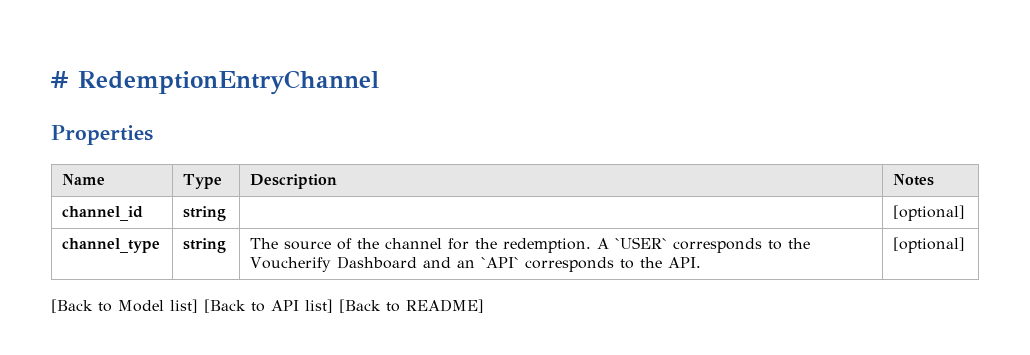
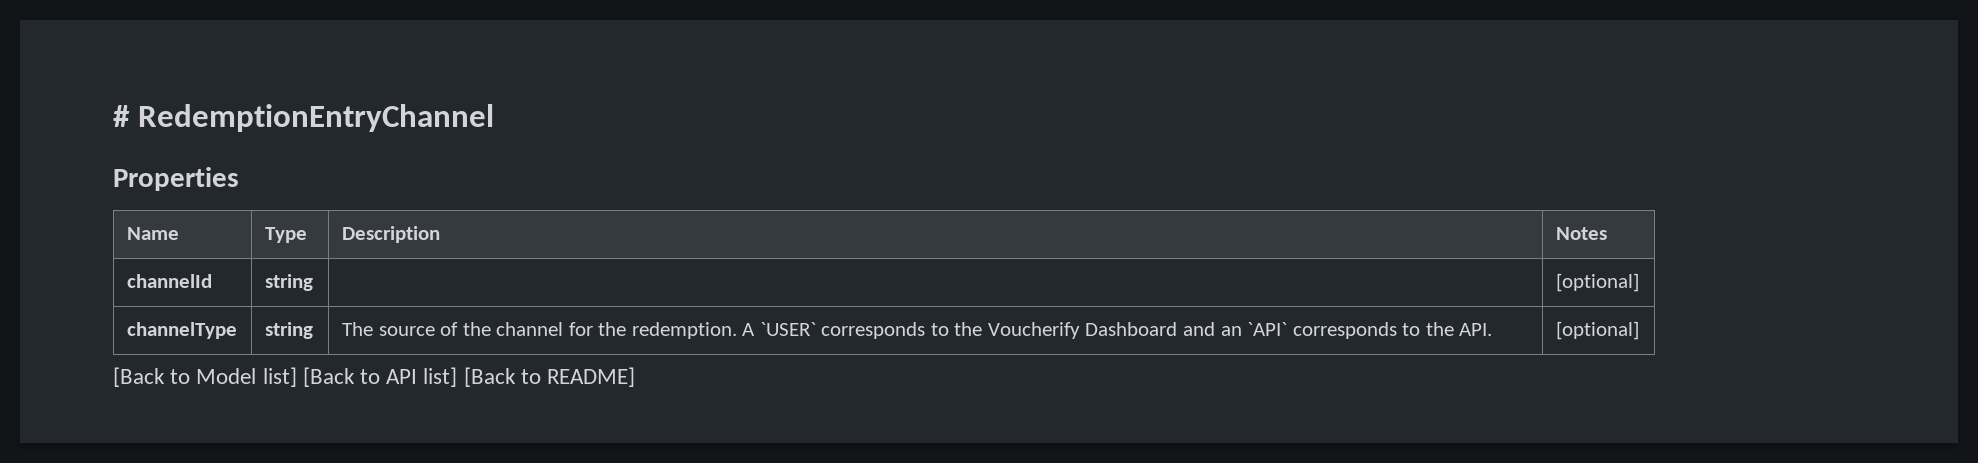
- channel_id | string | | [optional]
+ channelId | string | | [optional]
- channel_type | string | The source of the channel for the redemption. A `USER` corresponds to the Voucherify Dashboard and an `API` corresponds to the API. | [optional]
+ channelType | string | The source of the channel for the redemption. A `USER` corresponds to the Voucherify Dashboard and an `API` corresponds to the API. | [optional]

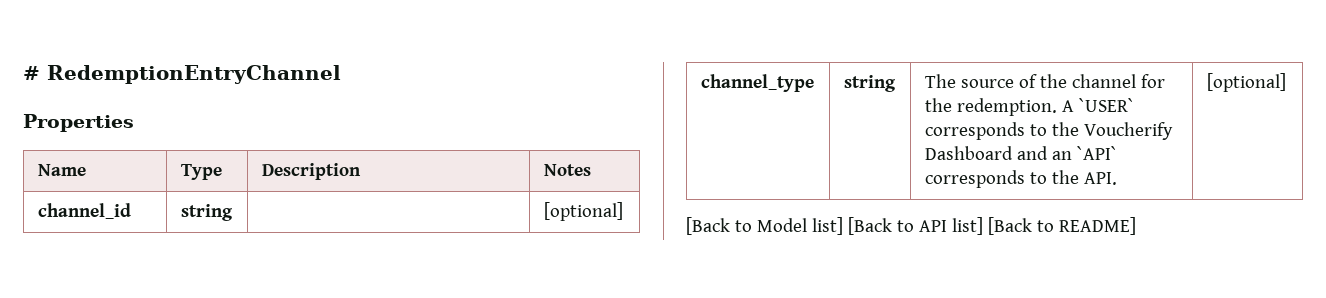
- channelId | string | | [optional]
+ channel_id | string | | [optional]
- channelType | string | The source of the channel for the redemption. A `USER` corresponds to the Voucherify Dashboard and an `API` corresponds to the API. | [optional]
+ channel_type | string | The source of the channel for the redemption. A `USER` corresponds to the Voucherify Dashboard and an `API` corresponds to the API. | [optional]

